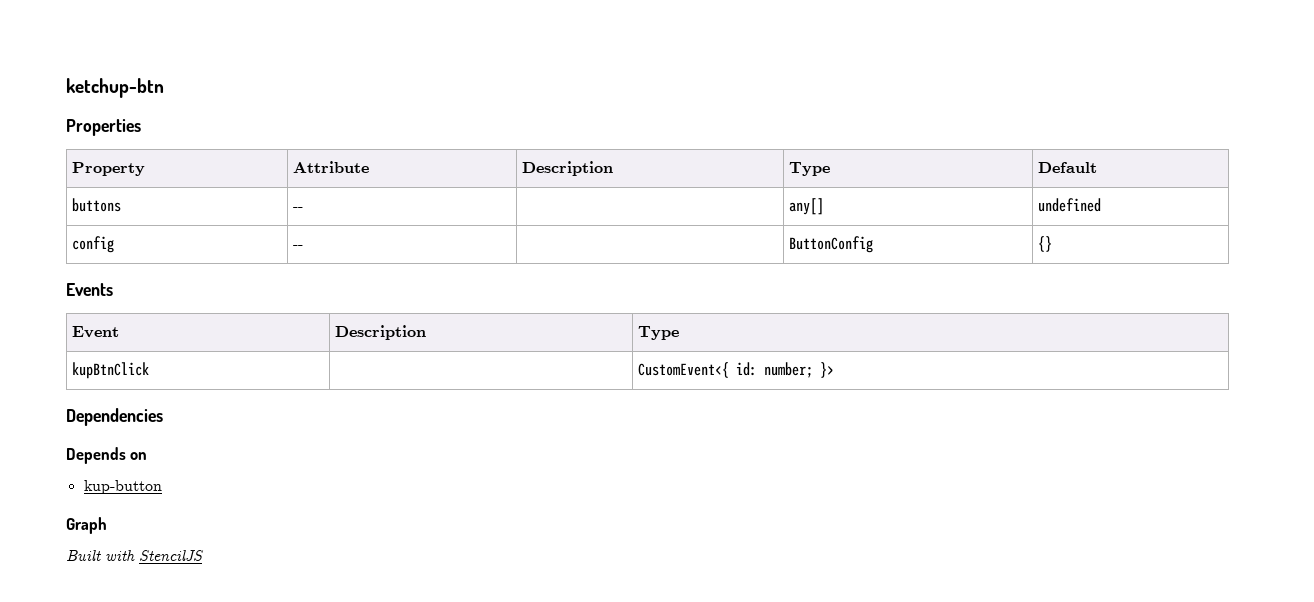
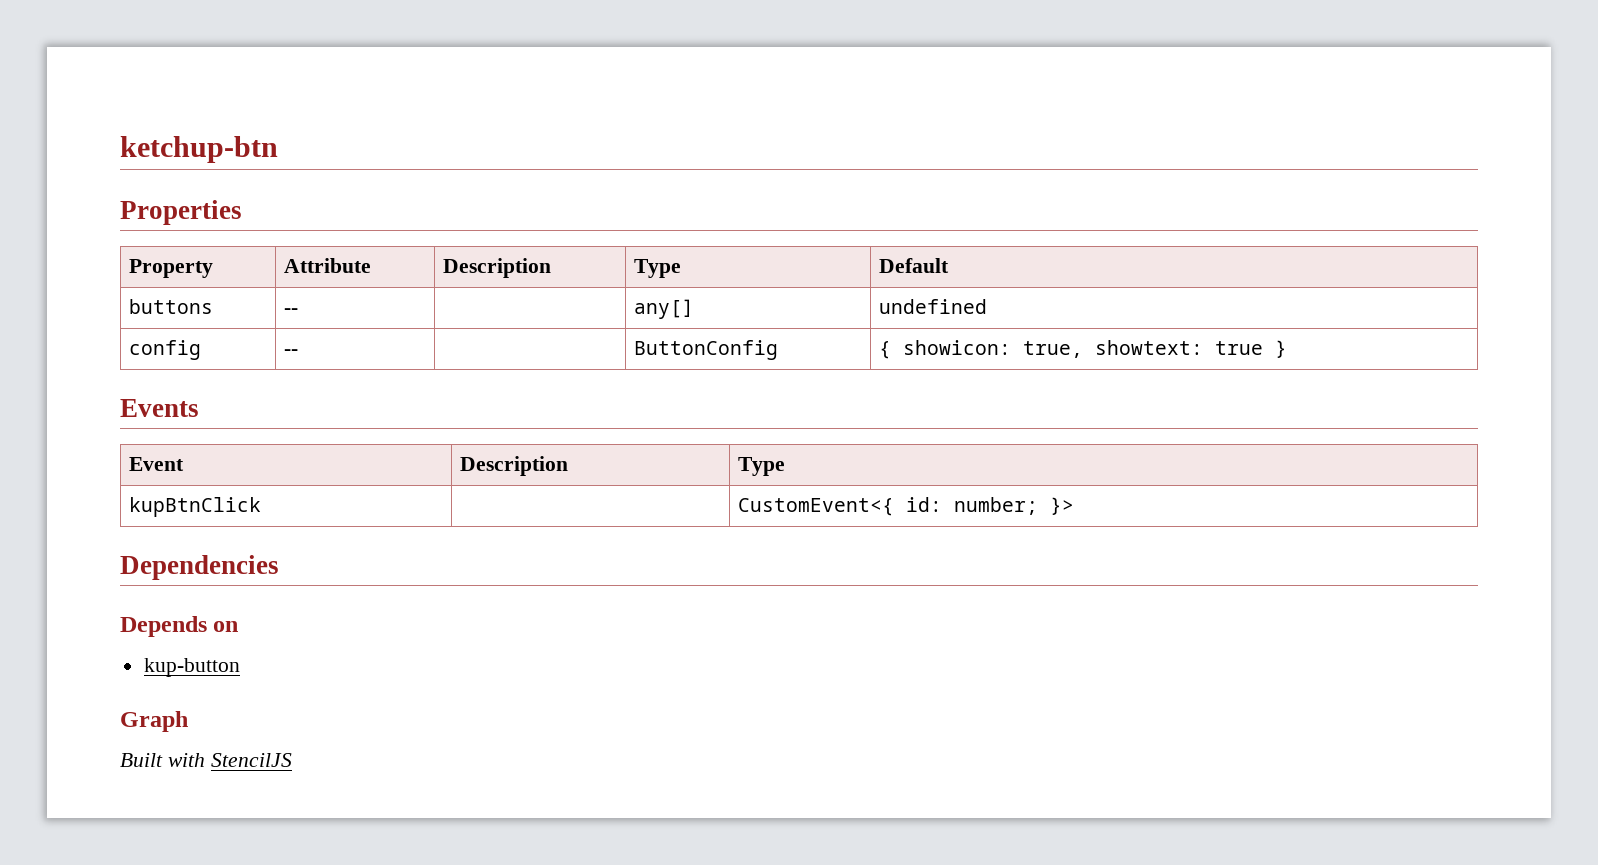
- config | -- | | ButtonConfig | {}
+ config | -- | | ButtonConfig | { showicon: true, showtext: true }

